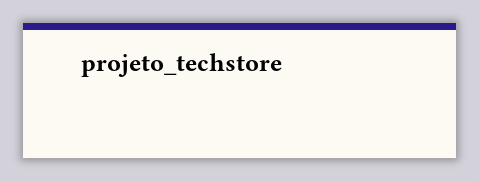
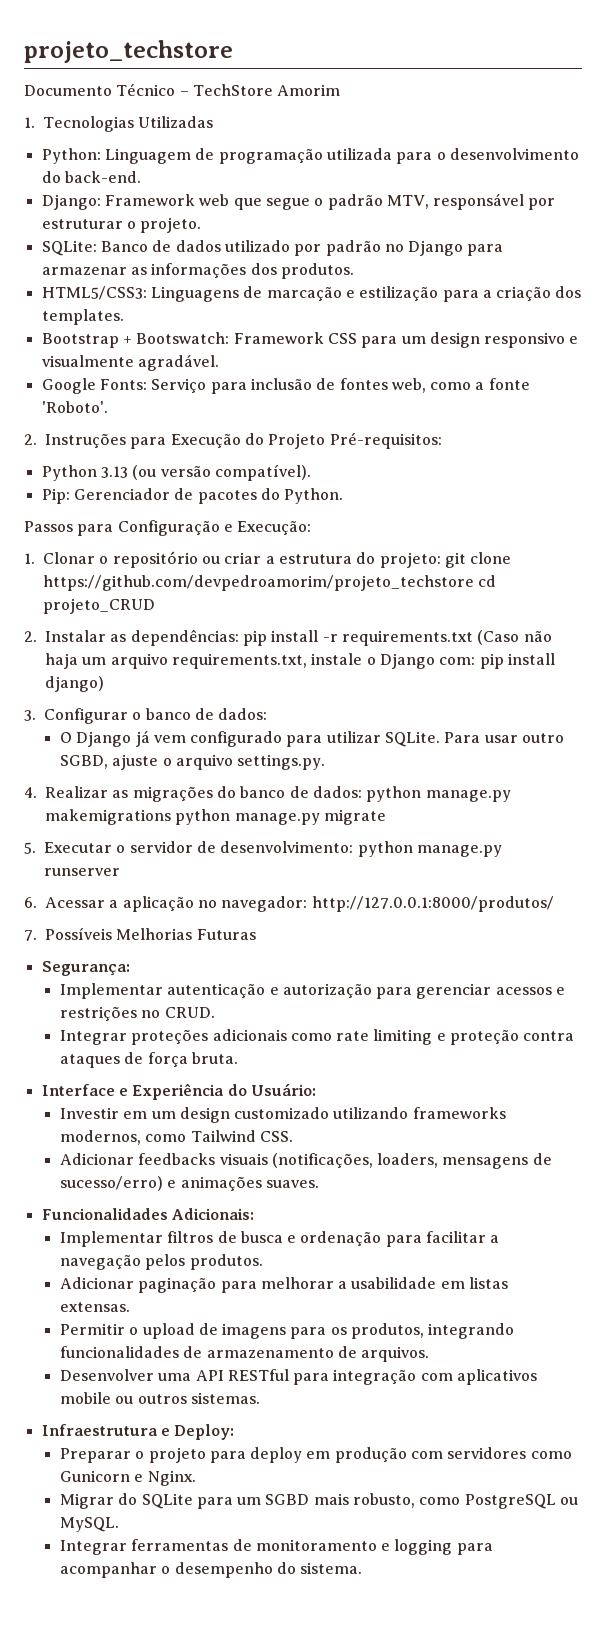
+ Documento Técnico – TechStore Amorim
+ 1. Tecnologias Utilizadas
+ Python: Linguagem de programação utilizada para o desenvolvimento do back-end.
+ Django: Framework web que segue o padrão MTV, responsável por estruturar o projeto.
+ SQLite: Banco de dados utilizado por padrão no Django para armazenar as informações dos produtos.
+ HTML5/CSS3: Linguagens de marcação e estilização para a criação dos templates.
+ Bootstrap + Bootswatch: Framework CSS para um design responsivo e visualmente agradável.
+ Google Fonts: Serviço para inclusão de fontes web, como a fonte 'Roboto'.
+ 2. Instruções para Execução do Projeto Pré-requisitos:
+ Python 3.13 (ou versão compatível).
+ Pip: Gerenciador de pacotes do Python.
+ Passos para Configuração e Execução:
+ 1. Clonar o repositório ou criar a estrutura do projeto: git clone https://github.com/devpedroamorim/projeto_techstore cd projeto_CRUD
+ 2. Instalar as dependências: pip install -r requirements.txt (Caso não haja um arquivo requirements.txt, instale o Django com: pip install django)
+ 3. Configurar o banco de dados:
+ O Django já vem configurado para utilizar SQLite. Para usar outro SGBD, ajuste o arquivo settings.py.
+ 4. Realizar as migrações do banco de dados: python manage.py makemigrations python manage.py migrate
+ 5. Executar o servidor de desenvolvimento: python manage.py runserver
+ 6. Acessar a aplicação no navegador: http://127.0.0.1:8000/produtos/
+ 7. Possíveis Melhorias Futuras
+ Segurança:
+ Implementar autenticação e autorização para gerenciar acessos e restrições no CRUD.
+ Integrar proteções adicionais como rate limiting e proteção contra ataques de força bruta.
+ Interface e Experiência do Usuário:
+ Investir em um design customizado utilizando frameworks modernos, como Tailwind CSS.
+ Adicionar feedbacks visuais (notificações, loaders, mensagens de sucesso/erro) e animações suaves.
+ Funcionalidades Adicionais:
+ Implementar filtros de busca e ordenação para facilitar a navegação pelos produtos.
+ Adicionar paginação para melhorar a usabilidade em listas extensas.
+ Permitir o upload de imagens para os produtos, integrando funcionalidades de armazenamento de arquivos.
+ Desenvolver uma API RESTful para integração com aplicativos mobile ou outros sistemas.
+ Infraestrutura e Deploy:
+ Preparar o projeto para deploy em produção com servidores como Gunicorn e Nginx.
+ Migrar do SQLite para um SGBD mais robusto, como PostgreSQL ou MySQL.
+ Integrar ferramentas de monitoramento e logging para acompanhar o desempenho do sistema.

